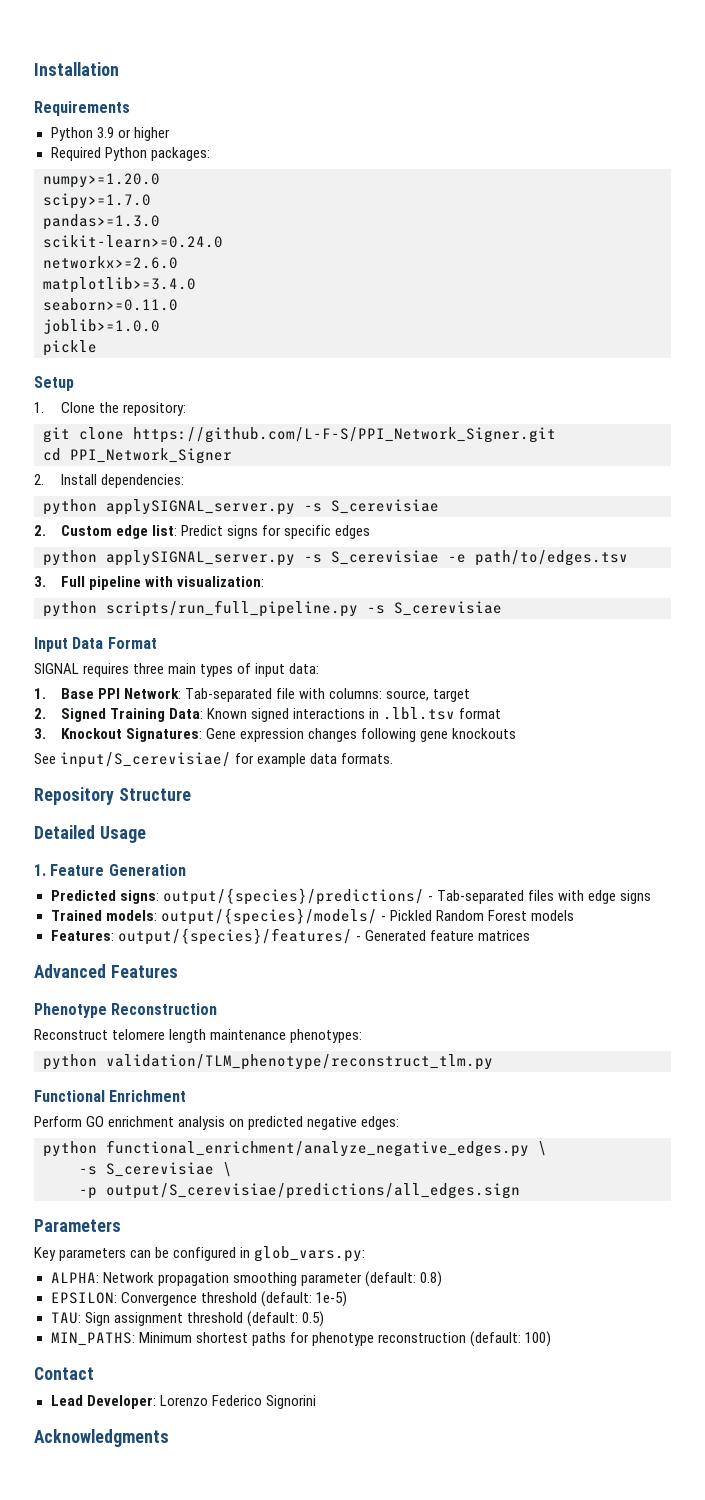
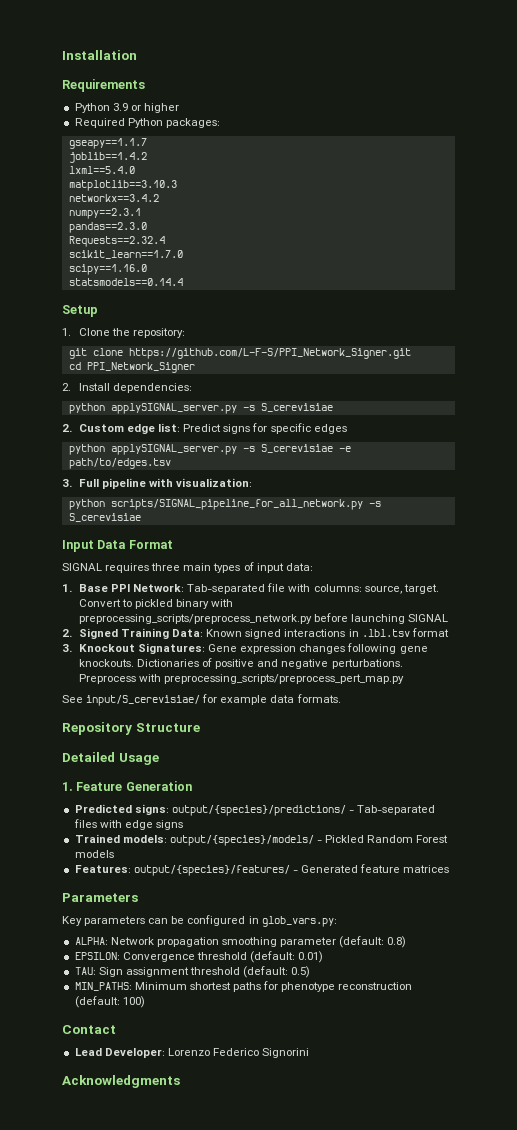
- numpy>=1.20.0
- scipy>=1.7.0
- pandas>=1.3.0
- scikit-learn>=0.24.0
- networkx>=2.6.0
- matplotlib>=3.4.0
- seaborn>=0.11.0
- joblib>=1.0.0
- pickle
+ gseapy==1.1.7
+ joblib==1.4.2
+ lxml==5.4.0
+ matplotlib==3.10.3
+ networkx==3.4.2
+ numpy==2.3.1
+ pandas==2.3.0
+ Requests==2.32.4
+ scikit_learn==1.7.0
+ scipy==1.16.0
+ statsmodels==0.14.4
- python scripts/run_full_pipeline.py -s S_cerevisiae
+ python scripts/SIGNAL_pipeline_for_all_network.py -s S_cerevisiae
- 1. Base PPI Network: Tab-separated file with columns: source, target
+ 1. Base PPI Network: Tab-separated file with columns: source, target. Convert to pickled binary with preprocessing_scripts/preprocess_network.py before launching SIGNAL
- 3. Knockout Signatures: Gene expression changes following gene knockouts
+ 3. Knockout Signatures: Gene expression changes following gene knockouts. Dictionaries of positive and negative perturbations. Preprocess with preprocessing_scripts/preprocess_pert_map.py
- Advanced Features
- Phenotype Reconstruction
- Reconstruct telomere length maintenance phenotypes:
- python validation/TLM_phenotype/reconstruct_tlm.py
- Functional Enrichment
- Perform GO enrichment analysis on predicted negative edges:
- python functional_enrichment/analyze_negative_edges.py \
- -s S_cerevisiae \
- -p output/S_cerevisiae/predictions/all_edges.sign
- EPSILON: Convergence threshold (default: 1e-5)
+ EPSILON: Convergence threshold (default: 0.01)

